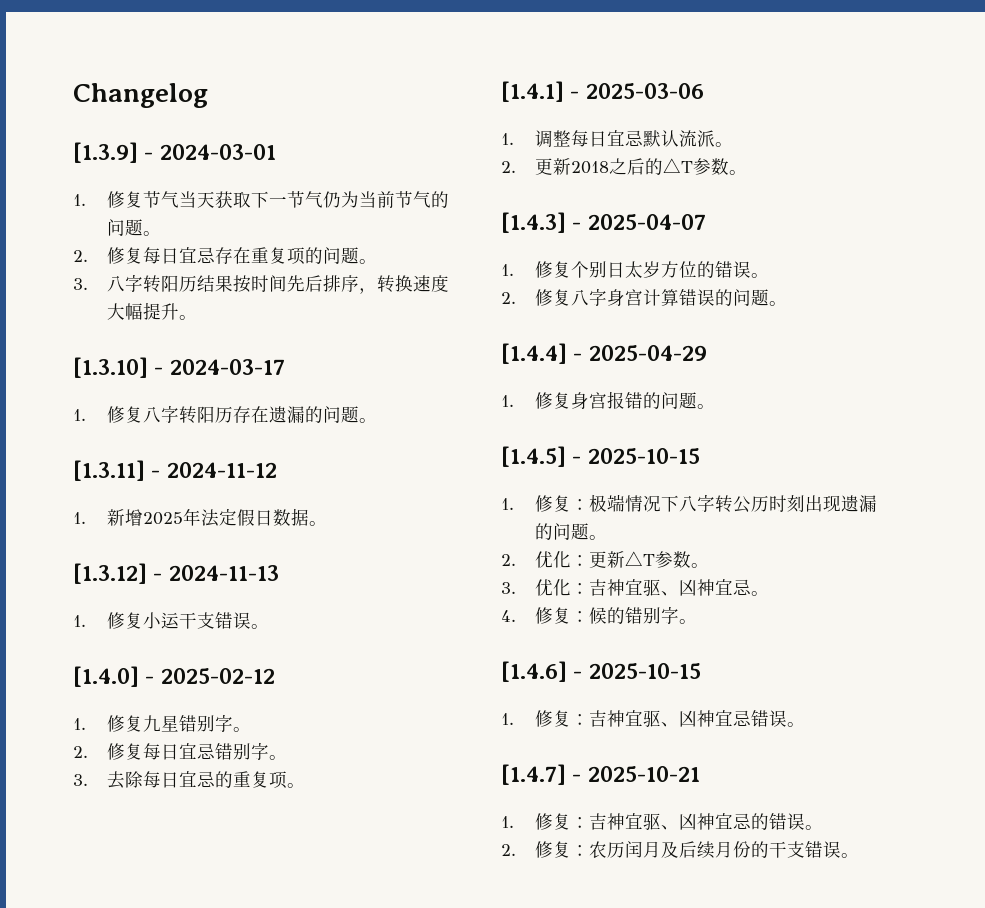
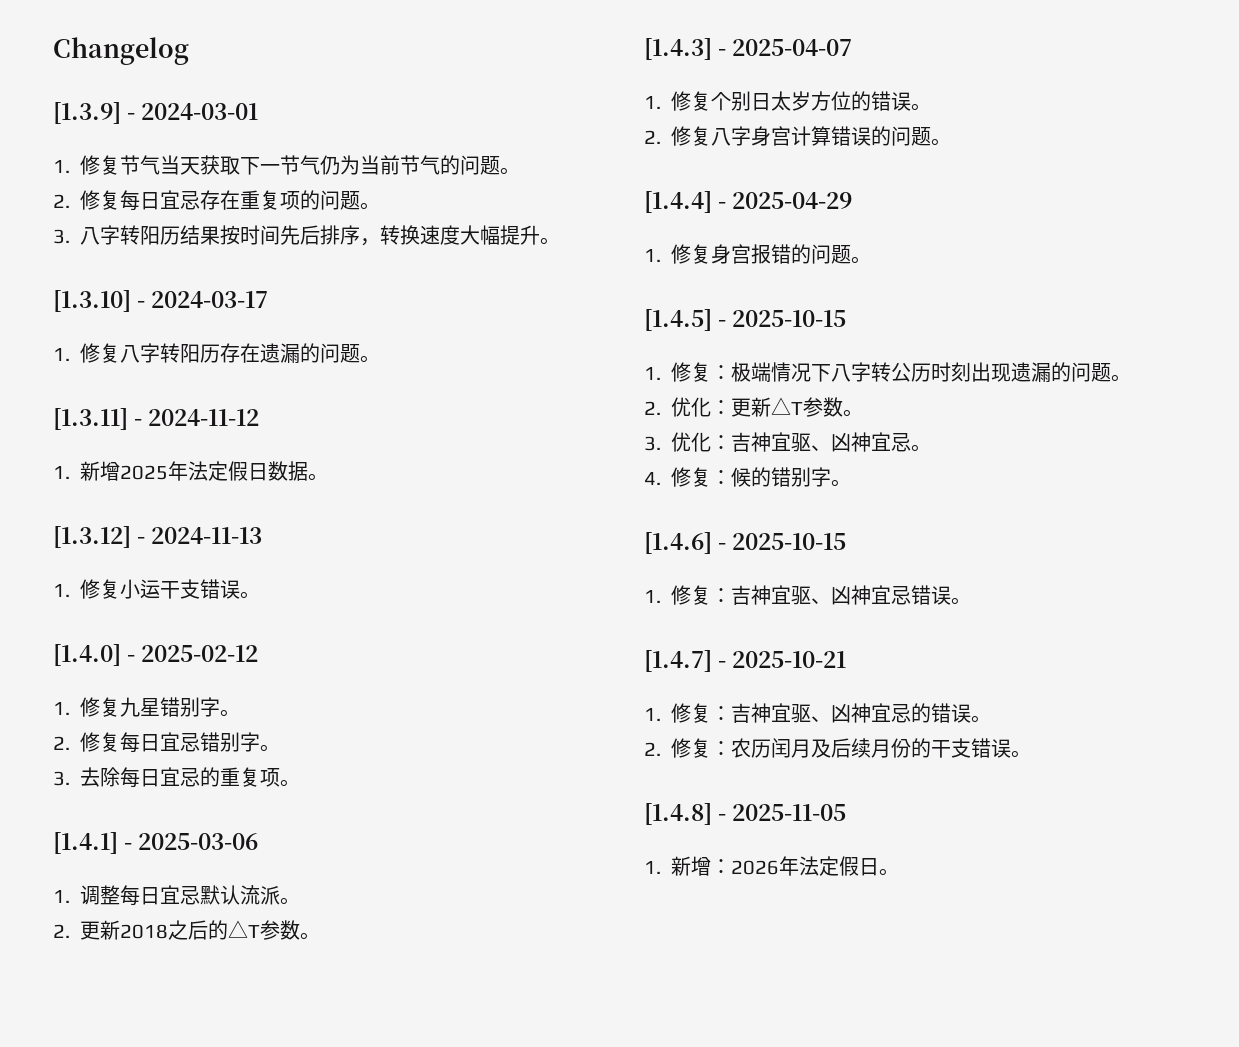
+ [1.4.8] - 2025-11-05
+ 1.新增：2026年法定假日。

